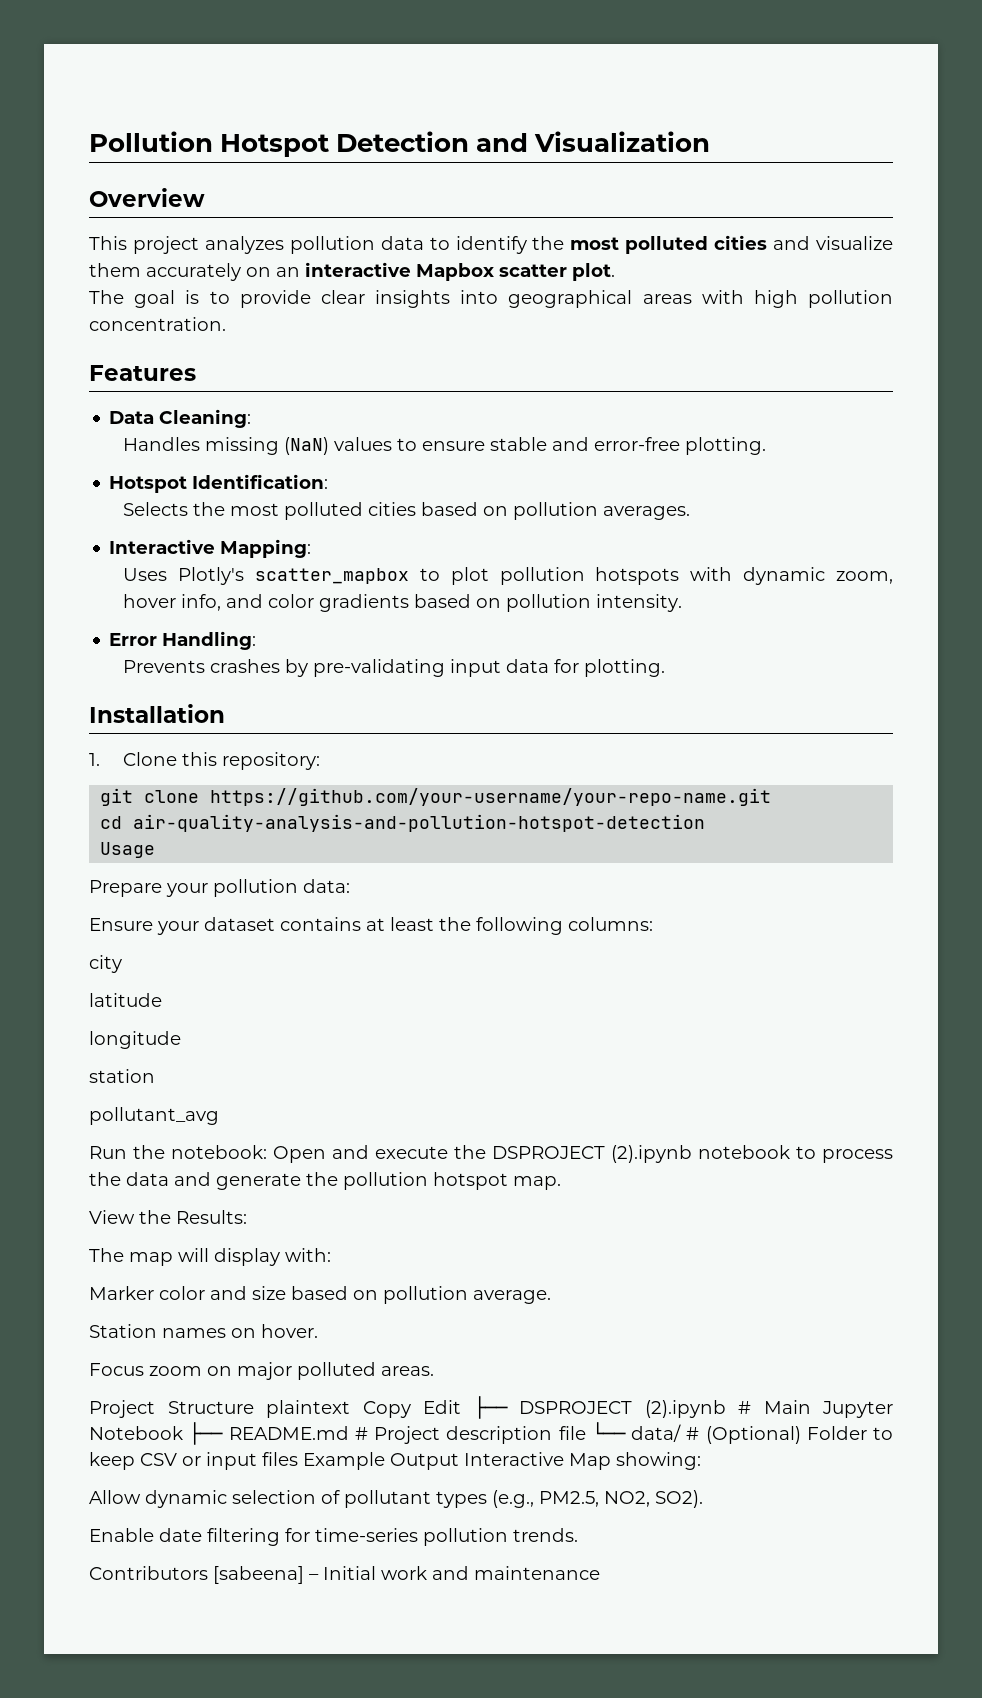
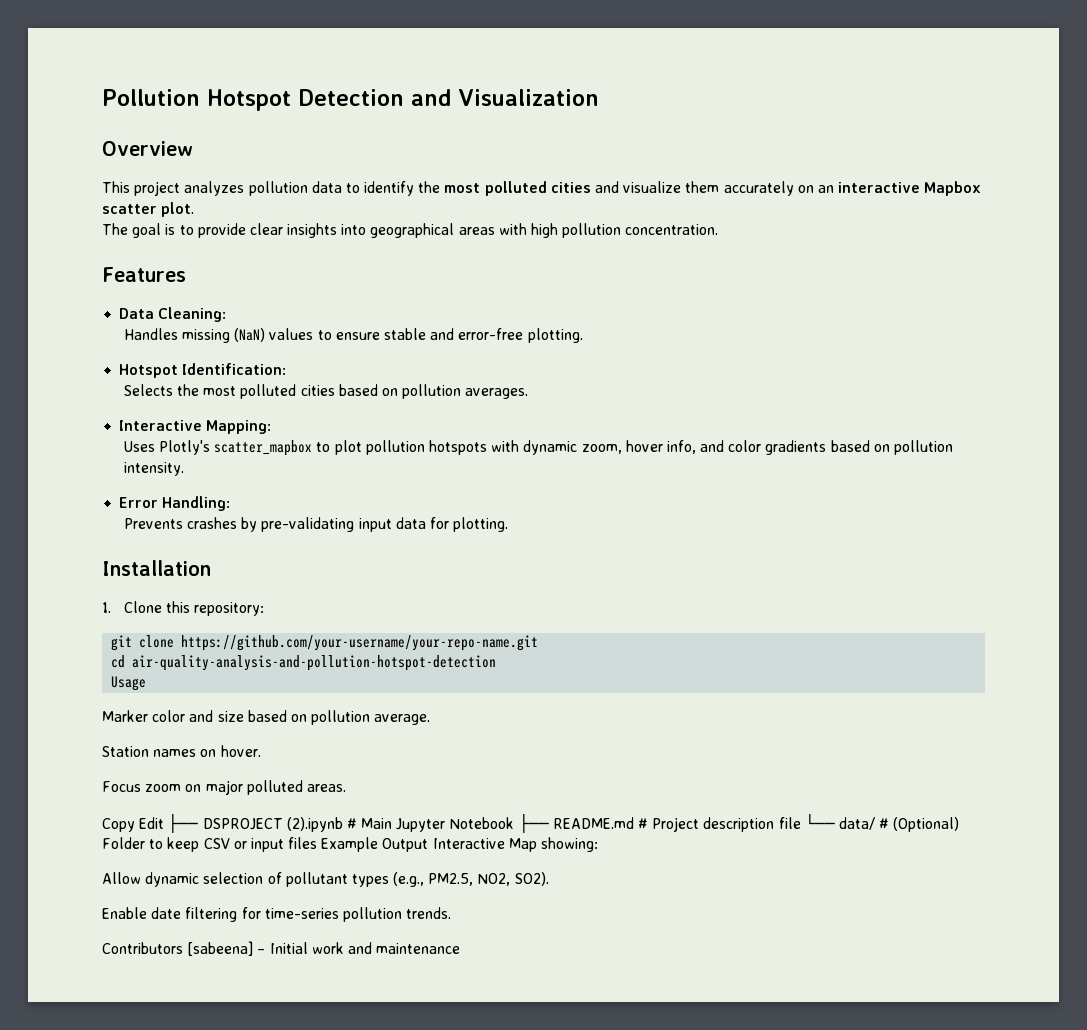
- Prepare your pollution data:
- Ensure your dataset contains at least the following columns:
- city
- latitude
- longitude
- station
- pollutant_avg
- Run the notebook: Open and execute the DSPROJECT (2).ipynb notebook to process the data and generate the pollution hotspot map.
- View the Results:
- The map will display with:
- Project Structure plaintext Copy Edit ├── DSPROJECT (2).ipynb # Main Jupyter Notebook ├── README.md # Project description file └── data/ # (Optional) Folder to keep CSV or input files Example Output Interactive Map showing:
+ Copy Edit ├── DSPROJECT (2).ipynb # Main Jupyter Notebook ├── README.md # Project description file └── data/ # (Optional) Folder to keep CSV or input files Example Output Interactive Map showing:

